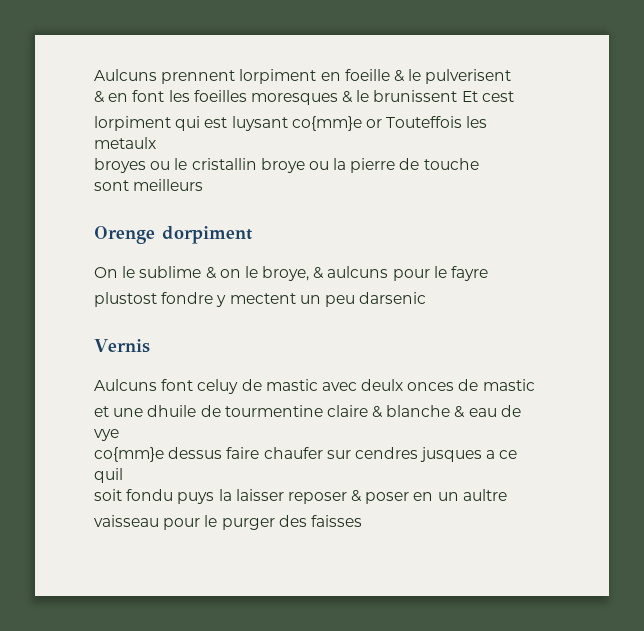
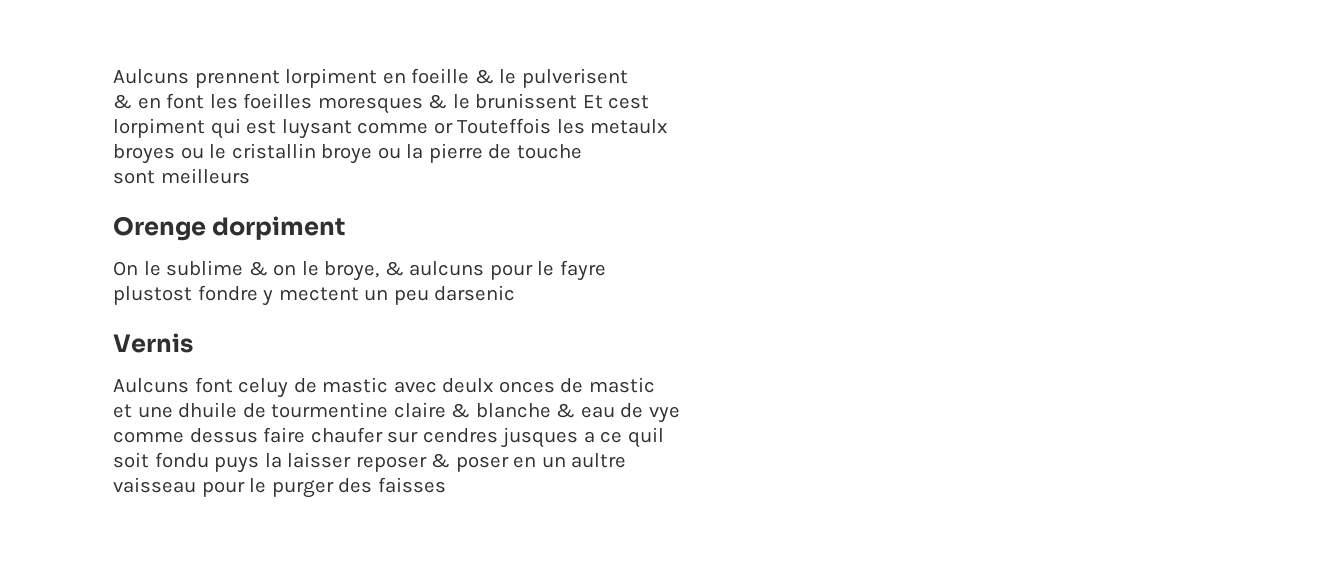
- lorpiment qui est luysant co{mm}e or Touteffois les metaulx
+ lorpiment qui est luysant comme or Touteffois les metaulx
- co{mm}e dessus faire chaufer sur cendres jusques a ce quil
+ comme dessus faire chaufer sur cendres jusques a ce quil

